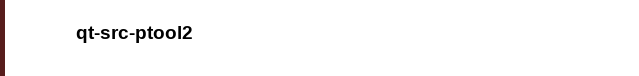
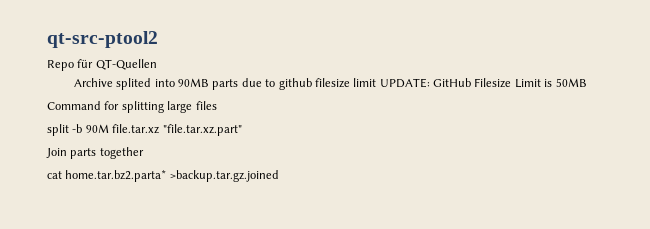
+ Repo für QT-Quellen
+ Archive splited into 90MB parts due to github filesize limit UPDATE: GitHub Filesize Limit is 50MB
+ Command for splitting large files
+ split -b 90M file.tar.xz "file.tar.xz.part"
+ Join parts together
+ cat home.tar.bz2.parta* >backup.tar.gz.joined

